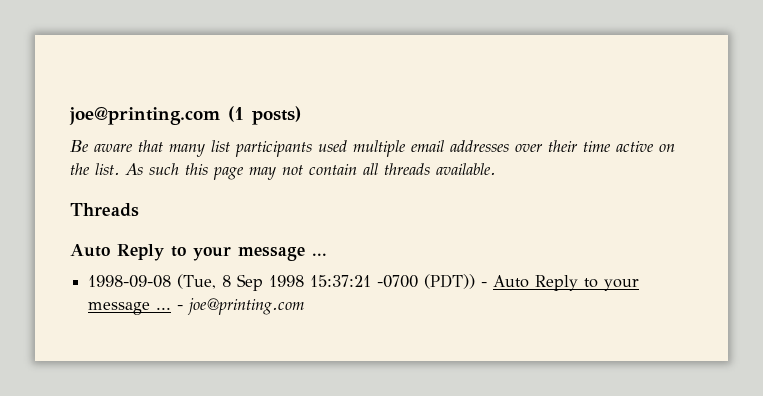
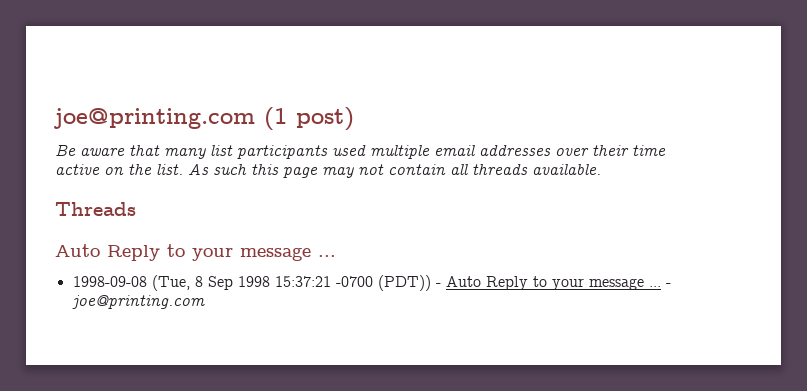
- joe@printing.com (1 posts)
+ joe@printing.com (1 post)

